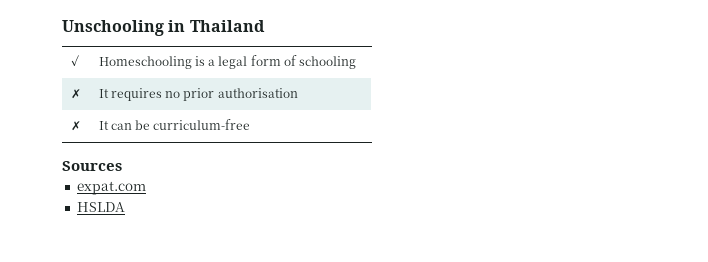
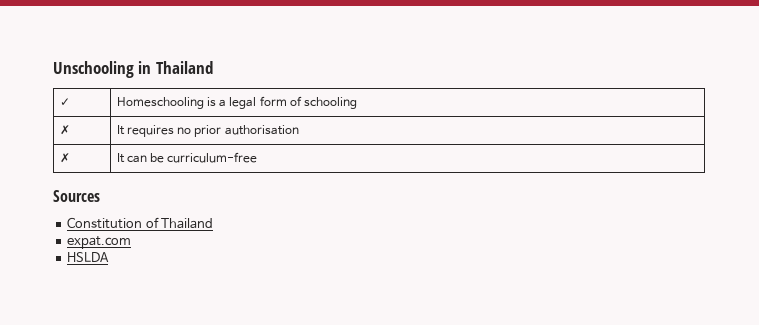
+ Constitution of Thailand

